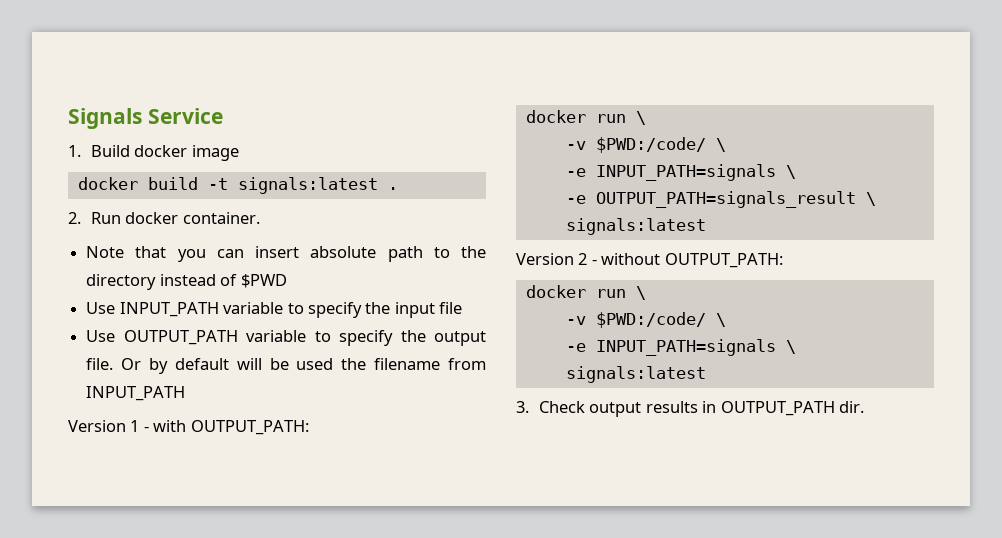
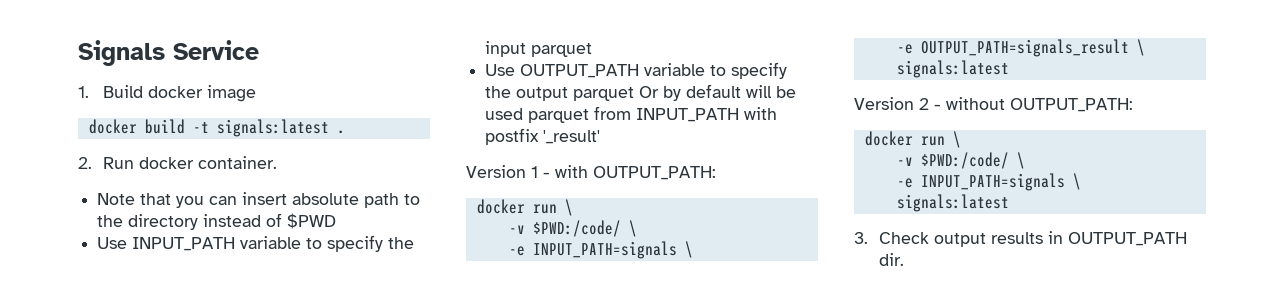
- Use INPUT_PATH variable to specify the input file
+ Use INPUT_PATH variable to specify the input parquet
- Use OUTPUT_PATH variable to specify the output file. Or by default will be used the filename from INPUT_PATH
+ Use OUTPUT_PATH variable to specify the output parquet Or by default will be used parquet from INPUT_PATH with postfix '_result'

